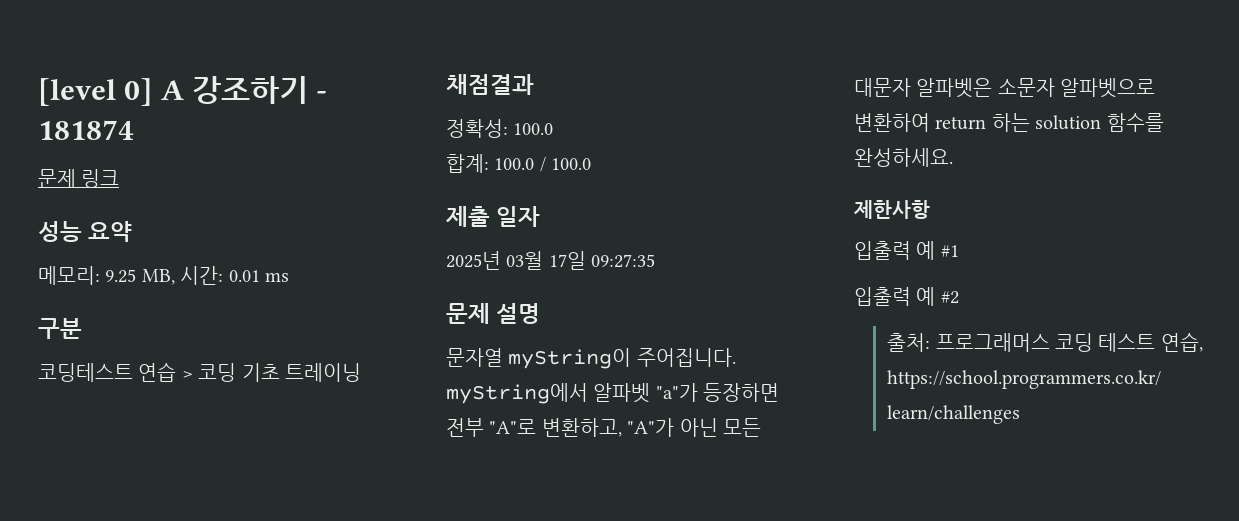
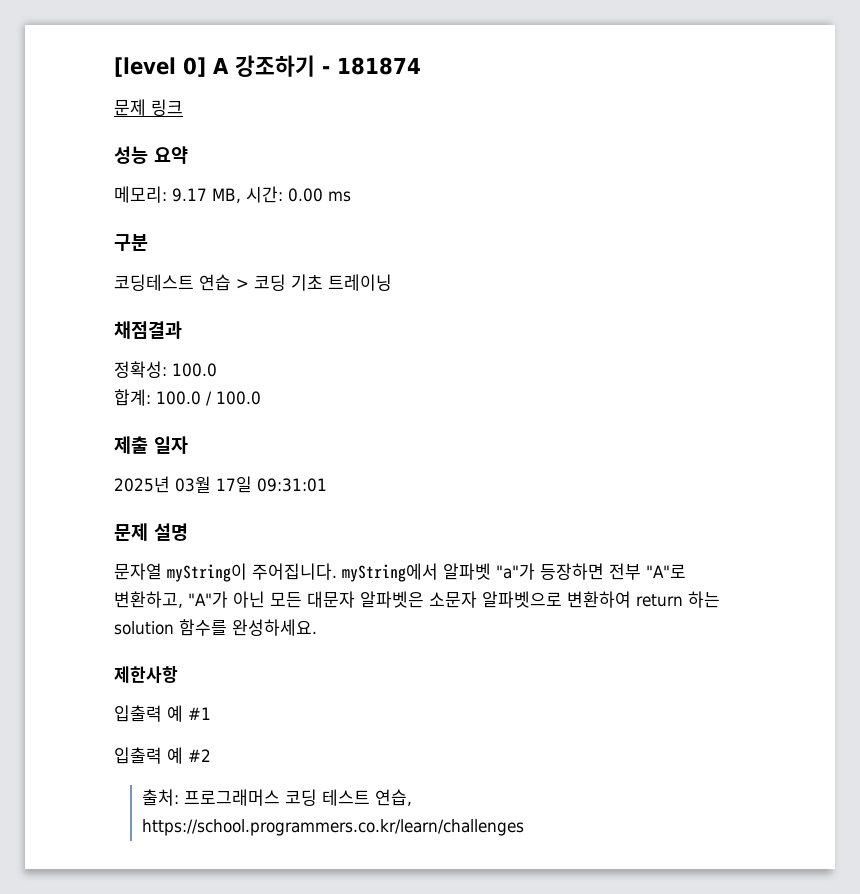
- 메모리: 9.25 MB, 시간: 0.01 ms
+ 메모리: 9.17 MB, 시간: 0.00 ms
- 2025년 03월 17일 09:27:35
+ 2025년 03월 17일 09:31:01

